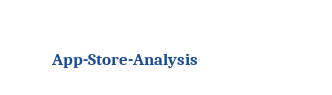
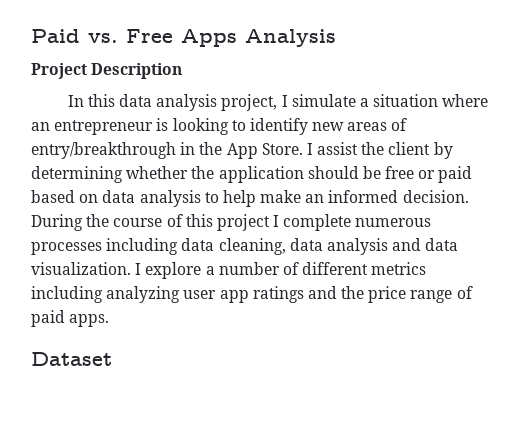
- App-Store-Analysis
+ Paid vs. Free Apps Analysis
+ Project Description
+ In this data analysis project, I simulate a situation where an entrepreneur is looking to identify new areas of entry/breakthrough in the App Store. I assist the client by determining whether the application should be free or paid based on data analysis to help make an informed decision. During the course of this project I complete numerous processes including data cleaning, data analysis and data visualization. I explore a number of different metrics including analyzing user app ratings and the price range of paid apps.
+ Dataset

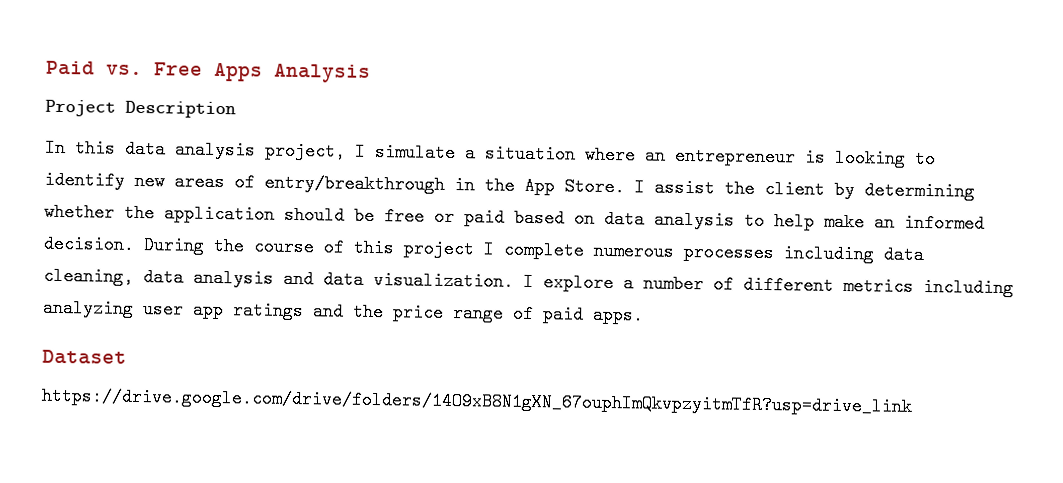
+ https://drive.google.com/drive/folders/14O9xB8N1gXN_67ouphImQkvpzyitmTfR?usp=drive_link

